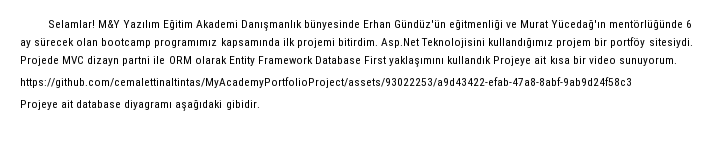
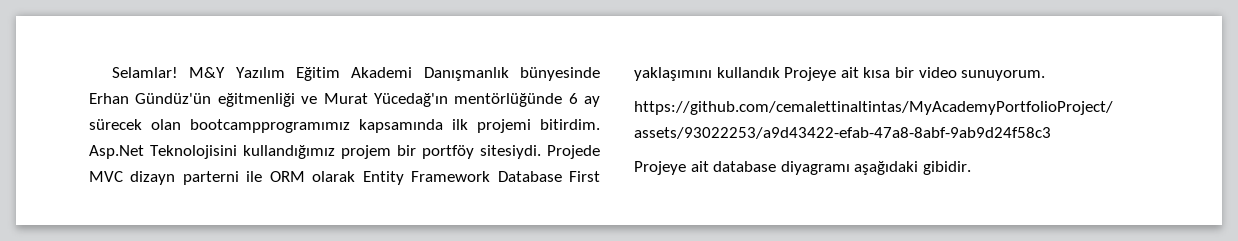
- M&Y Yazılım Eğitim Akademi Danışmanlık bünyesinde Erhan Gündüz'ün eğitmenliği ve Murat Yücedağ'ın mentörlüğünde 6 ay sürecek olan bootcamp programımız kapsamında ilk projemi bitirdim.
+ M&Y Yazılım Eğitim Akademi Danışmanlık bünyesinde Erhan Gündüz'ün eğitmenliği ve Murat Yücedağ'ın mentörlüğünde 6 ay sürecek olan bootcampprogramımız kapsamında ilk projemi bitirdim.
- Projede MVC dizayn partni ile ORM olarak Entity Framework Database First yaklaşımını kullandık Projeye ait kısa bir video sunuyorum.
+ Projede MVC dizayn parterni ile ORM olarak Entity Framework Database First yaklaşımını kullandık Projeye ait kısa bir video sunuyorum.

